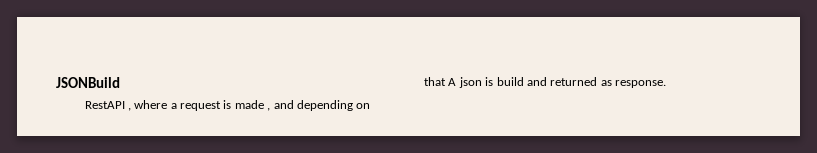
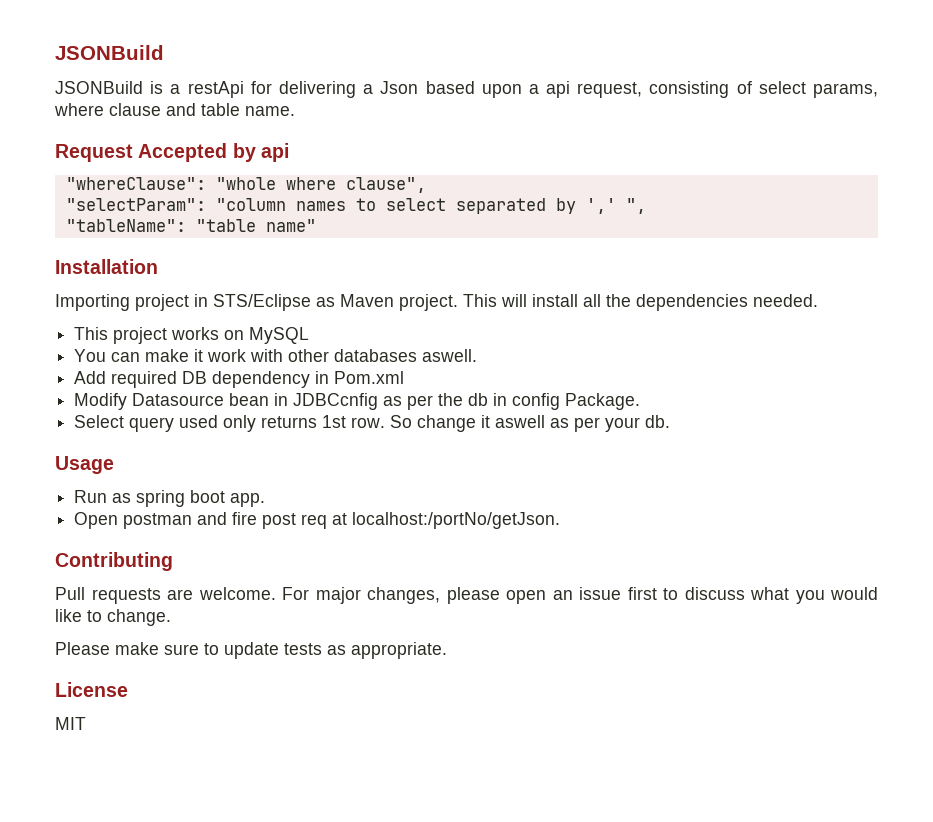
- RestAPI , where a request is made , and depending on that A json is build and returned as response.
+ JSONBuild is a restApi for delivering a Json based upon a api request, consisting of select params, where clause and table name.
+ Request Accepted by api
+ "whereClause": "whole where clause",
+ "selectParam": "column names to select separated by ',' ",
+ "tableName": "table name"
+ Installation
+ Importing project in STS/Eclipse as Maven project. This will install all the dependencies needed.
+ This project works on MySQL
+ You can make it work with other databases aswell.
+ Add required DB dependency in Pom.xml
+ Modify Datasource bean in JDBCcnfig as per the db in config Package.
+ Select query used only returns 1st row. So change it aswell as per your db.
+ Usage
+ Run as spring boot app.
+ Open postman and fire post req at localhost:/portNo/getJson.
+ Contributing
+ Pull requests are welcome. For major changes, please open an issue first to discuss what you would like to change.
+ Please make sure to update tests as appropriate.
+ License
+ MIT

